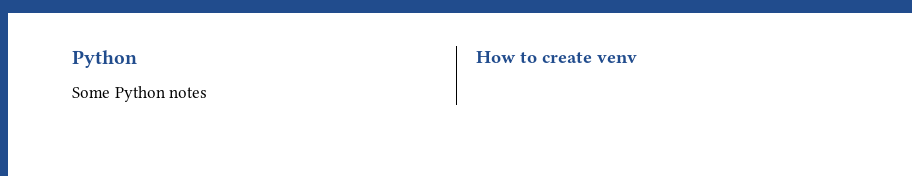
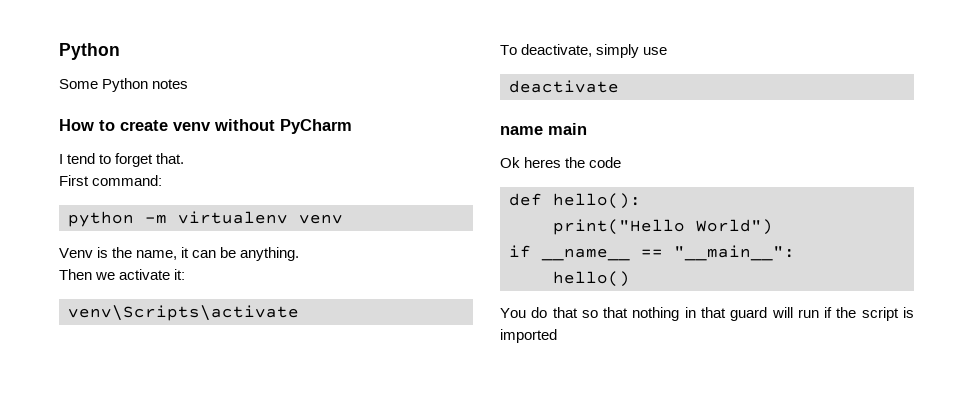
- How to create venv
+ How to create venv without PyCharm
+ I tend to forget that.
+ First command:
+ python -m virtualenv venv
+ Venv is the name, it can be anything.
+ Then we activate it:
+ venv\Scripts\activate
+ To deactivate, simply use
+ deactivate
+ name main
+ Ok heres the code
+ def hello():
+ print("Hello World")
+ if __name__ == "__main__":
+ hello()
+ You do that so that nothing in that guard will run if the script is imported

